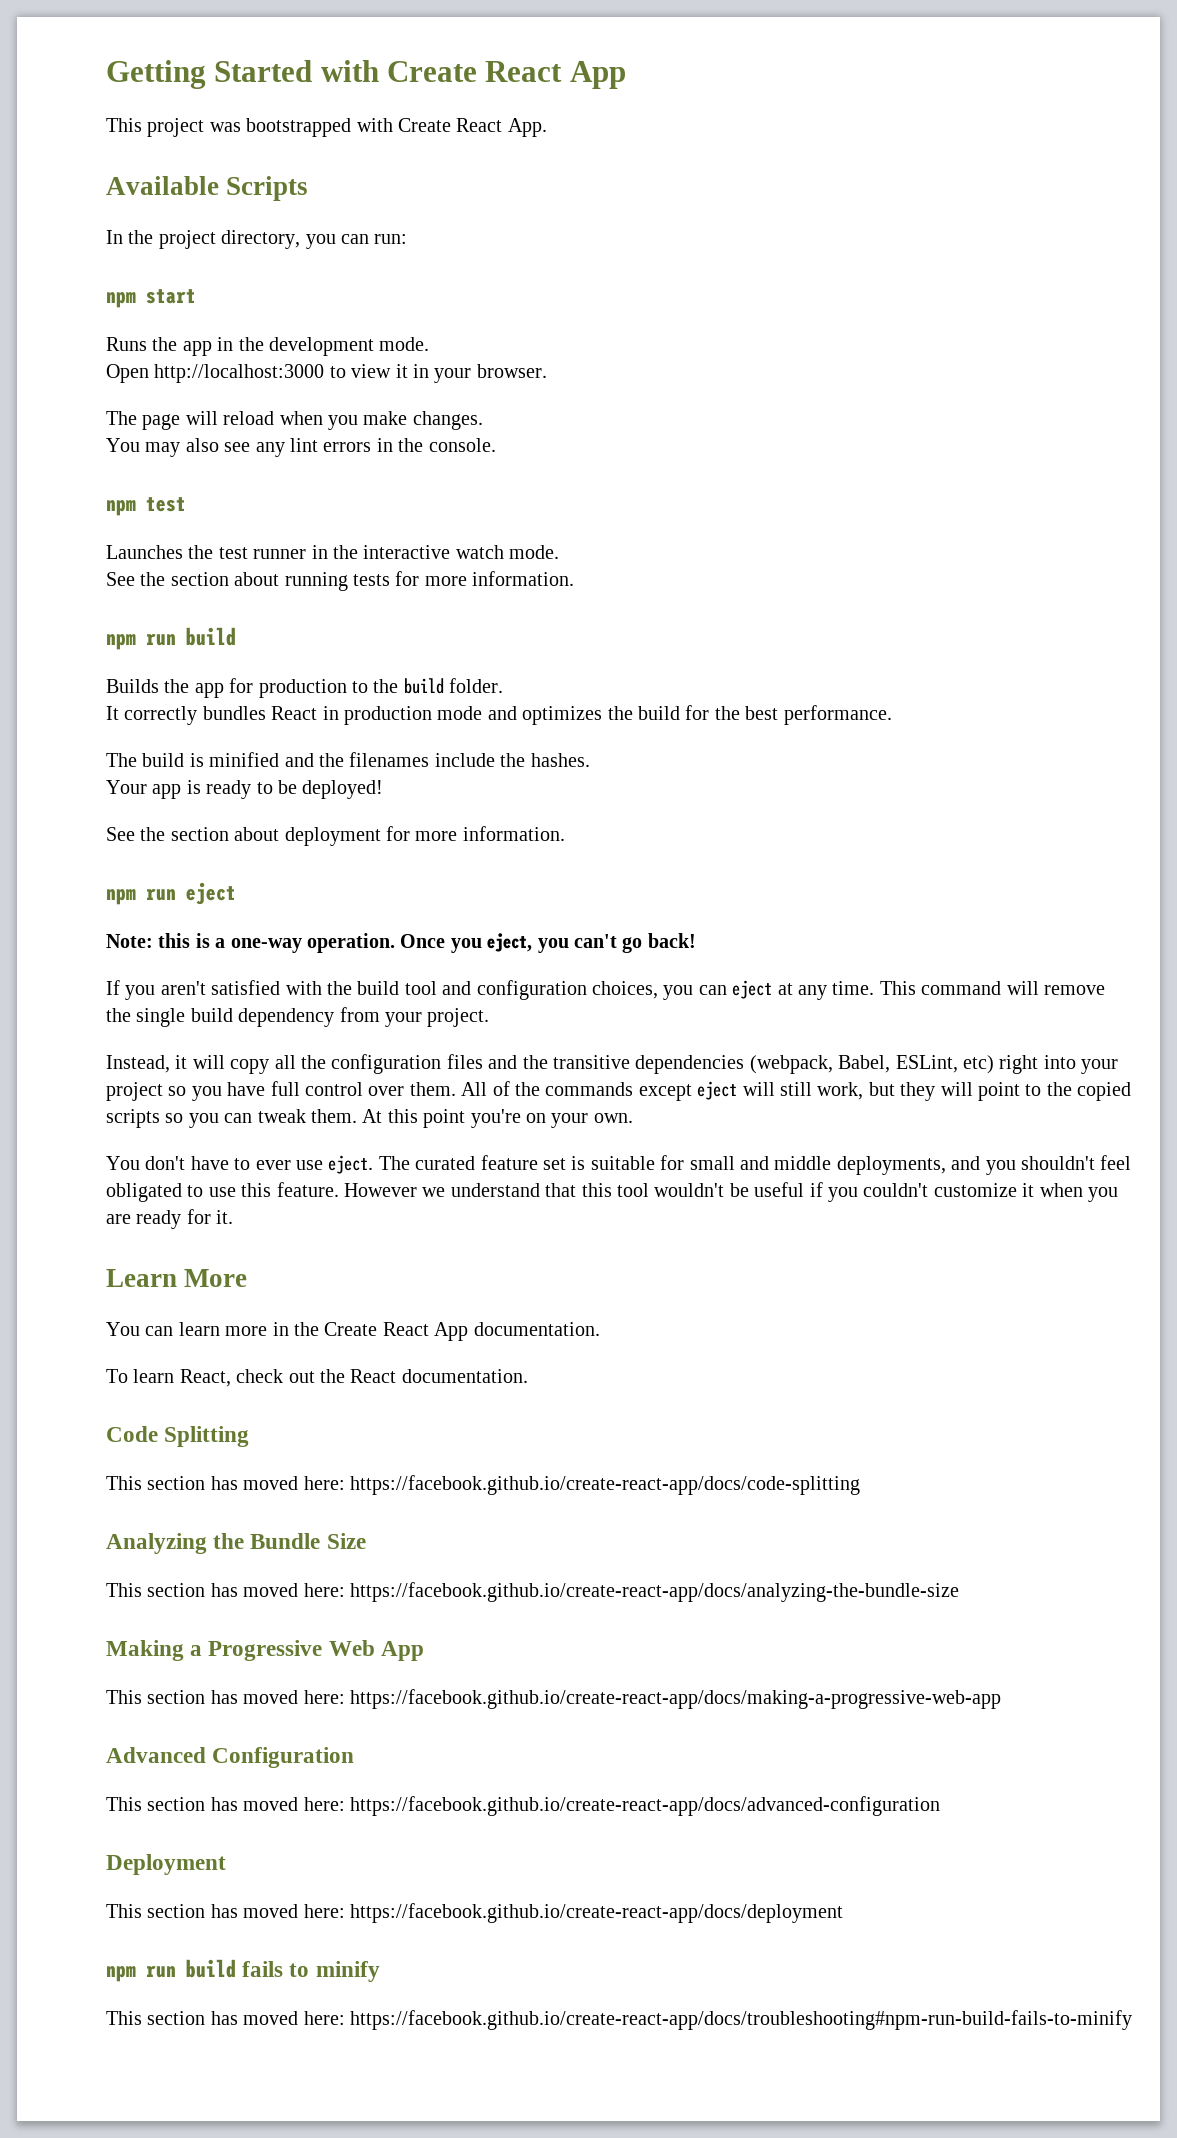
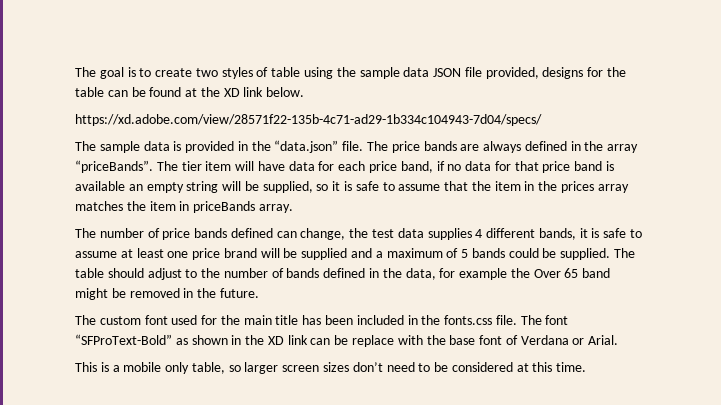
- Getting Started with Create React App
- This project was bootstrapped with Create React App.
- Available Scripts
- In the project directory, you can run:
- npm start
- Runs the app in the development mode.
- Open http://localhost:3000 to view it in your browser.
- The page will reload when you make changes.
- You may also see any lint errors in the console.
- npm test
- Launches the test runner in the interactive watch mode.
- See the section about running tests for more information.
- npm run build
- Builds the app for production to the build folder.
- It correctly bundles React in production mode and optimizes the build for the best performance.
- The build is minified and the filenames include the hashes.
- Your app is ready to be deployed!
- See the section about deployment for more information.
- npm run eject
- Note: this is a one-way operation. Once you eject, you can't go back!
- If you aren't satisfied with the build tool and configuration choices, you can eject at any time. This command will remove the single build dependency from your project.
- Instead, it will copy all the configuration files and the transitive dependencies (webpack, Babel, ESLint, etc) right into your project so you have full control over them. All of the commands except eject will still work, but they will point to the copied scripts so you can tweak them. At this point you're on your own.
- You don't have to ever use eject. The curated feature set is suitable for small and middle deployments, and you shouldn't feel obligated to use this feature. However we understand that this tool wouldn't be useful if you couldn't customize it when you are ready for it.
- Learn More
- You can learn more in the Create React App documentation.
- To learn React, check out the React documentation.
- Code Splitting
- This section has moved here: https://facebook.github.io/create-react-app/docs/code-splitting
- Analyzing the Bundle Size
- This section has moved here: https://facebook.github.io/create-react-app/docs/analyzing-the-bundle-size
- Making a Progressive Web App
- This section has moved here: https://facebook.github.io/create-react-app/docs/making-a-progressive-web-app
- Advanced Configuration
- This section has moved here: https://facebook.github.io/create-react-app/docs/advanced-configuration
- Deployment
- This section has moved here: https://facebook.github.io/create-react-app/docs/deployment
- npm run build fails to minify
- This section has moved here: https://facebook.github.io/create-react-app/docs/troubleshooting#npm-run-build-fails-to-minify
+ The goal is to create two styles of table using the sample data JSON file provided, designs for the table can be found at the XD link below.
+ https://xd.adobe.com/view/28571f22-135b-4c71-ad29-1b334c104943-7d04/specs/
+ The sample data is provided in the “data.json” file. The price bands are always defined in the array “priceBands”. The tier item will have data for each price band, if no data for that price band is available an empty string will be supplied, so it is safe to assume that the item in the prices array matches the item in priceBands array.
+ The number of price bands defined can change, the test data supplies 4 different bands, it is safe to assume at least one price brand will be supplied and a maximum of 5 bands could be supplied. The table should adjust to the number of bands defined in the data, for example the Over 65 band might be removed in the future.
+ The custom font used for the main title has been included in the fonts.css file. The font “SFProText-Bold” as shown in the XD link can be replace with the base font of Verdana or Arial.
+ This is a mobile only table, so larger screen sizes don’t need to be considered at this time.

